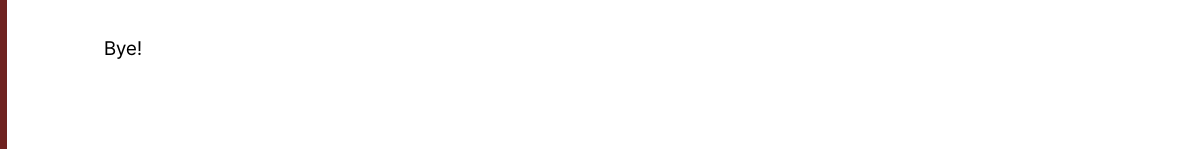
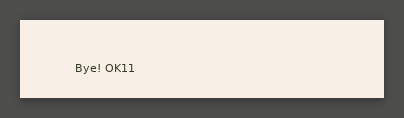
+ OK11

